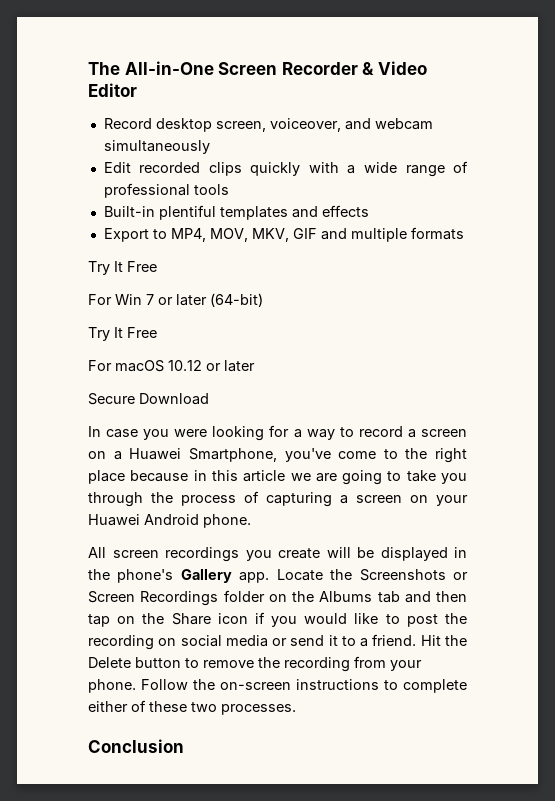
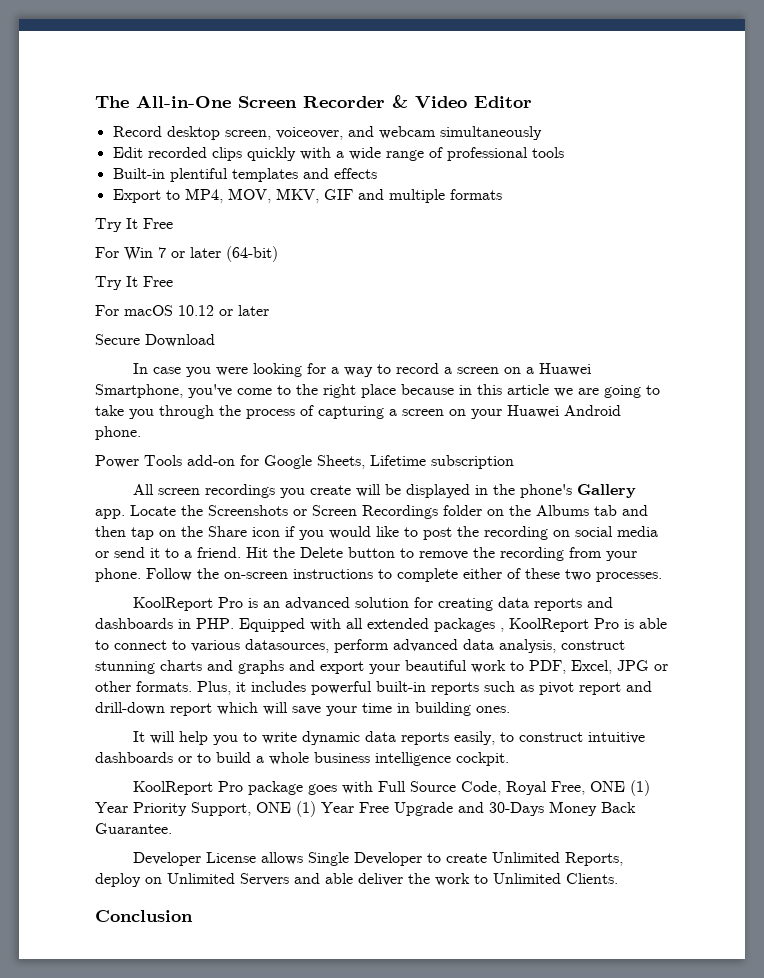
+ Power Tools add-on for Google Sheets, Lifetime subscription
+ KoolReport Pro is an advanced solution for creating data reports and dashboards in PHP. Equipped with all extended packages , KoolReport Pro is able to connect to various datasources, perform advanced data analysis, construct stunning charts and graphs and export your beautiful work to PDF, Excel, JPG or other formats. Plus, it includes powerful built-in reports such as pivot report and drill-down report which will save your time in building ones.
+ It will help you to write dynamic data reports easily, to construct intuitive dashboards or to build a whole business intelligence cockpit.
+ KoolReport Pro package goes with Full Source Code, Royal Free, ONE (1) Year Priority Support, ONE (1) Year Free Upgrade and 30-Days Money Back Guarantee.
+ Developer License allows Single Developer to create Unlimited Reports, deploy on Unlimited Servers and able deliver the work to Unlimited Clients.

